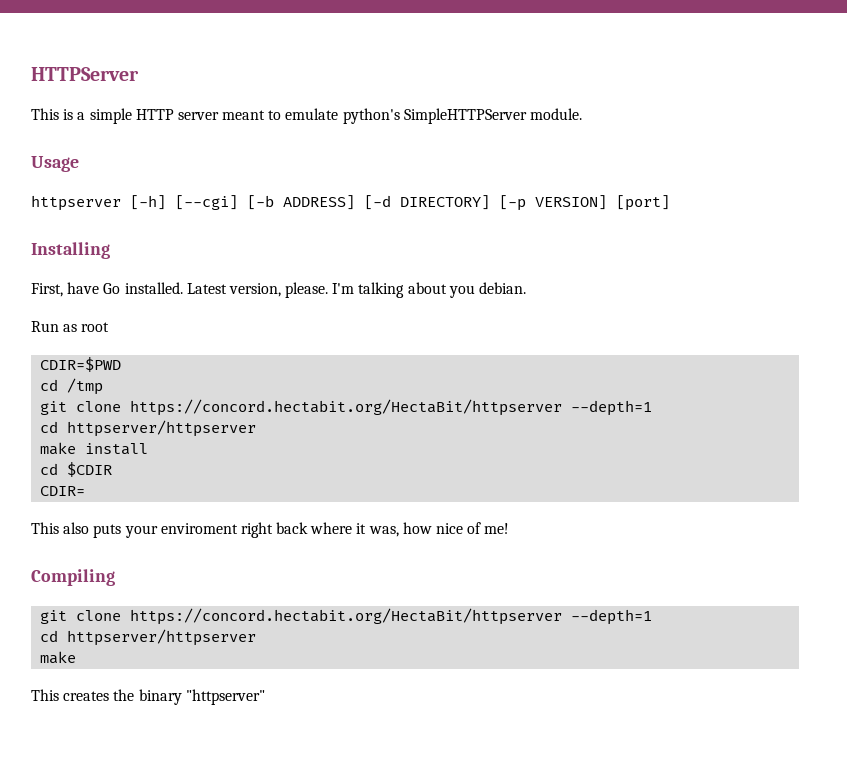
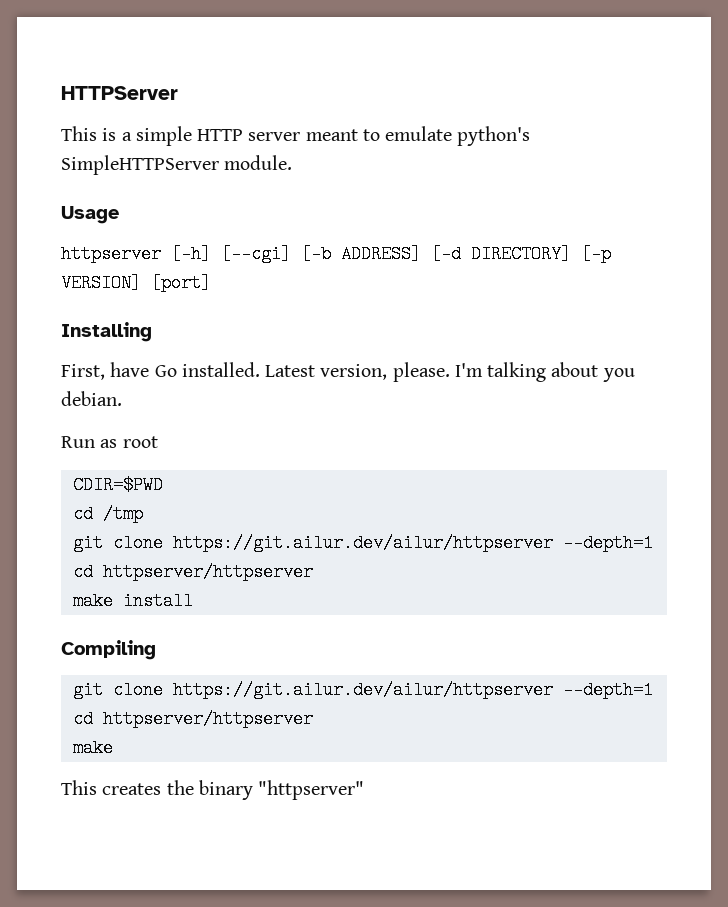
  cd /tmp
- git clone https://concord.hectabit.org/HectaBit/httpserver --depth=1
+ git clone https://git.ailur.dev/ailur/httpserver --depth=1
- cd $CDIR
- CDIR=
- This also puts your enviroment right back where it was, how nice of me!
  Compiling
- git clone https://concord.hectabit.org/HectaBit/httpserver --depth=1
+ git clone https://git.ailur.dev/ailur/httpserver --depth=1

